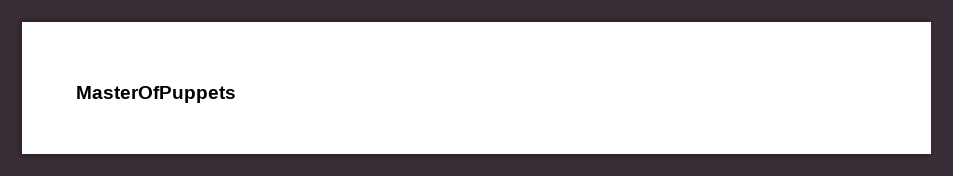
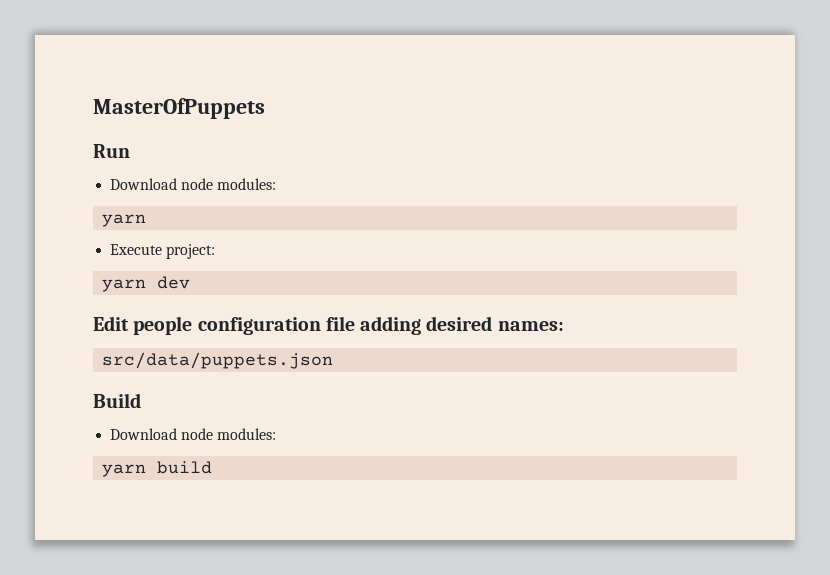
+ Run
+ Download node modules:
+ yarn
+ Execute project:
+ yarn dev
+ Edit people configuration file adding desired names:
+ src/data/puppets.json
+ Build
+ Download node modules:
+ yarn build

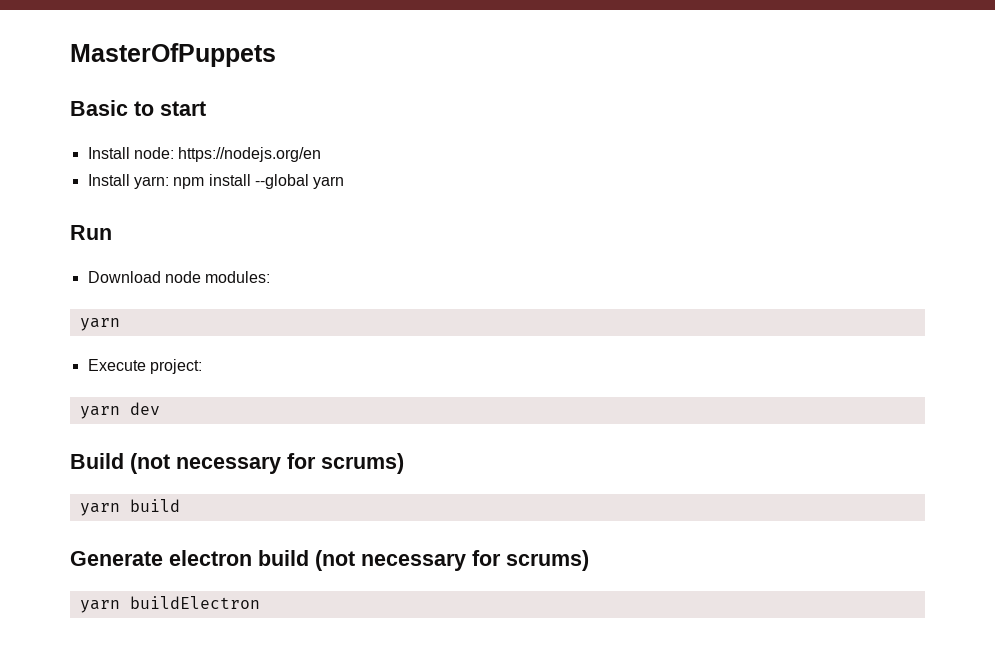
+ Basic to start
+ Install node: https://nodejs.org/en
+ Install yarn: npm install --global yarn
- Edit people configuration file adding desired names:
- src/data/puppets.json
- Build
- Download node modules:
+ Build (not necessary for scrums)
  yarn build
+ Generate electron build (not necessary for scrums)
+ yarn buildElectron

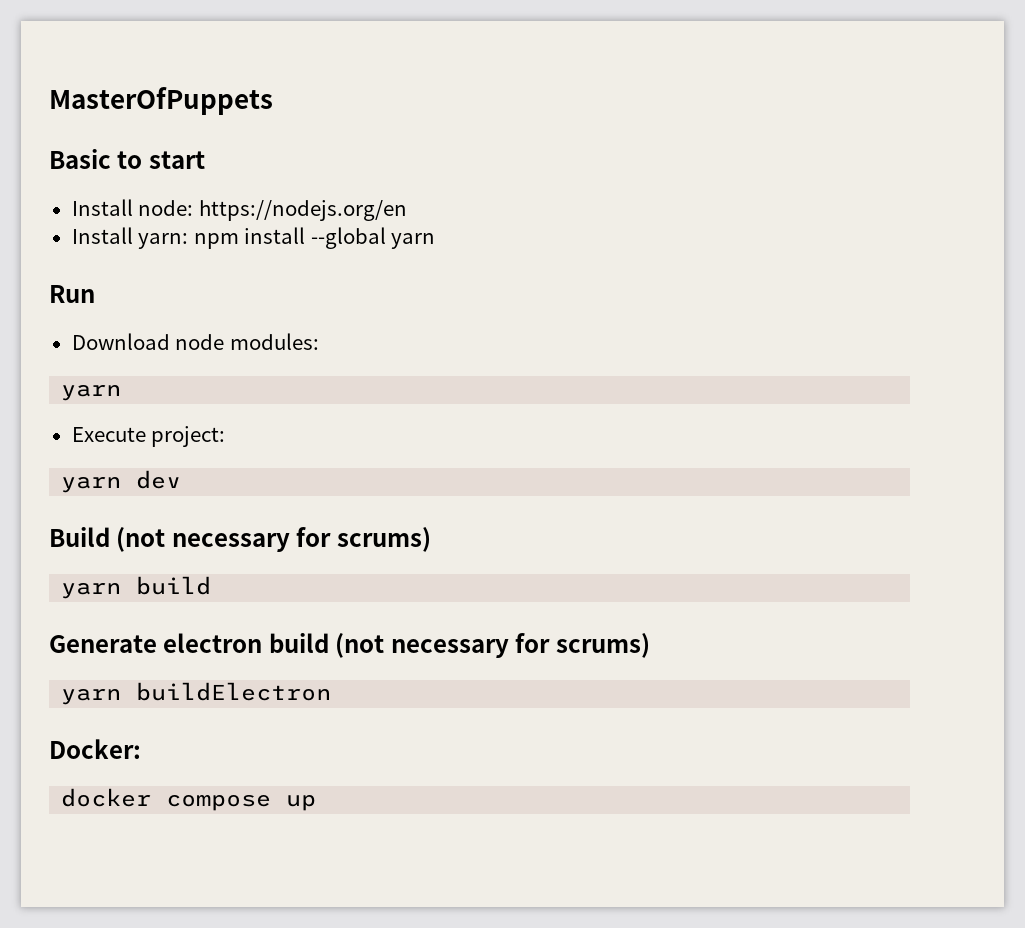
+ Docker:
+ docker compose up

